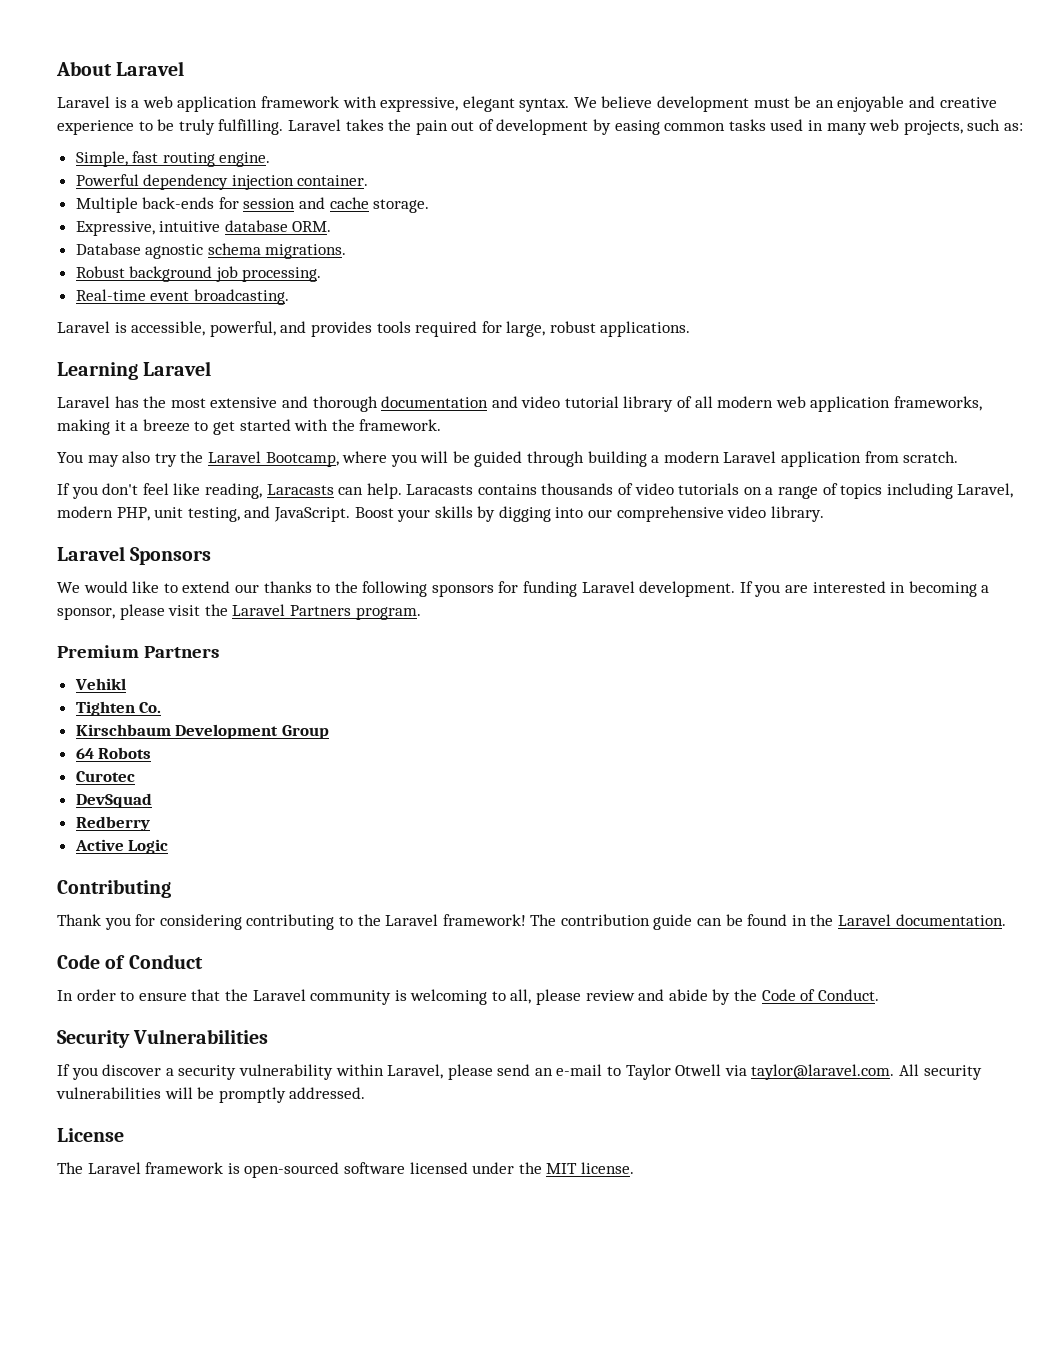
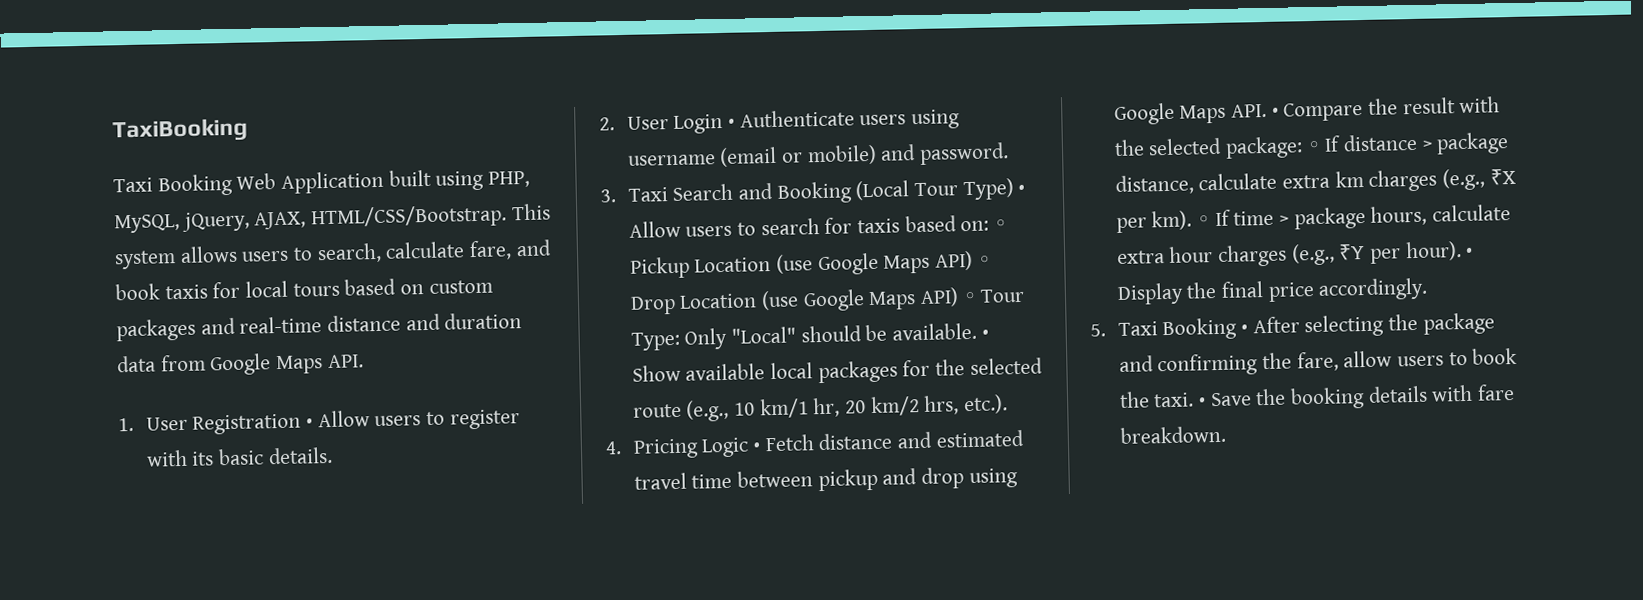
- About Laravel
- Laravel is a web application framework with expressive, elegant syntax. We believe development must be an enjoyable and creative experience to be truly fulfilling. Laravel takes the pain out of development by easing common tasks used in many web projects, such as:
- Simple, fast routing engine.
- Powerful dependency injection container.
- Multiple back-ends for session and cache storage.
- Expressive, intuitive database ORM.
- Database agnostic schema migrations.
- Robust background job processing.
- Real-time event broadcasting.
- Laravel is accessible, powerful, and provides tools required for large, robust applications.
- Learning Laravel
- Laravel has the most extensive and thorough documentation and video tutorial library of all modern web application frameworks, making it a breeze to get started with the framework.
- You may also try the Laravel Bootcamp, where you will be guided through building a modern Laravel application from scratch.
- If you don't feel like reading, Laracasts can help. Laracasts contains thousands of video tutorials on a range of topics including Laravel, modern PHP, unit testing, and JavaScript. Boost your skills by digging into our comprehensive video library.
- Laravel Sponsors
- We would like to extend our thanks to the following sponsors for funding Laravel development. If you are interested in becoming a sponsor, please visit the Laravel Partners program.
- Premium Partners
- Vehikl
- Tighten Co.
- Kirschbaum Development Group
- 64 Robots
- Curotec
- DevSquad
- Redberry
- Active Logic
- Contributing
- Thank you for considering contributing to the Laravel framework! The contribution guide can be found in the Laravel documentation.
- Code of Conduct
- In order to ensure that the Laravel community is welcoming to all, please review and abide by the Code of Conduct.
- Security Vulnerabilities
- If you discover a security vulnerability within Laravel, please send an e-mail to Taylor Otwell via taylor@laravel.com. All security vulnerabilities will be promptly addressed.
- License
- The Laravel framework is open-sourced software licensed under the MIT license.
+ TaxiBooking
+ Taxi Booking Web Application built using PHP, MySQL, jQuery, AJAX, HTML/CSS/Bootstrap. This system allows users to search, calculate fare, and book taxis for local tours based on custom packages and real-time distance and duration data from Google Maps API.
+ 1. User Registration • Allow users to register with its basic details.
+ 2. User Login • Authenticate users using username (email or mobile) and password.
+ 3. Taxi Search and Booking (Local Tour Type) • Allow users to search for taxis based on: ◦ Pickup Location (use Google Maps API) ◦ Drop Location (use Google Maps API) ◦ Tour Type: Only "Local" should be available. • Show available local packages for the selected route (e.g., 10 km/1 hr, 20 km/2 hrs, etc.).
+ 4. Pricing Logic • Fetch distance and estimated travel time between pickup and drop using Google Maps API. • Compare the result with the selected package: ◦ If distance > package distance, calculate extra km charges (e.g., ₹X per km). ◦ If time > package hours, calculate extra hour charges (e.g., ₹Y per hour). • Display the final price accordingly.
+ 5. Taxi Booking • After selecting the package and confirming the fare, allow users to book the taxi. • Save the booking details with fare breakdown.

